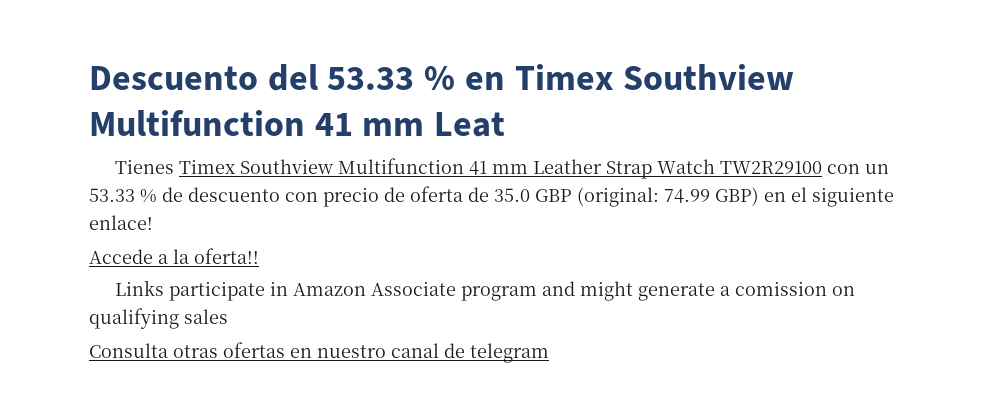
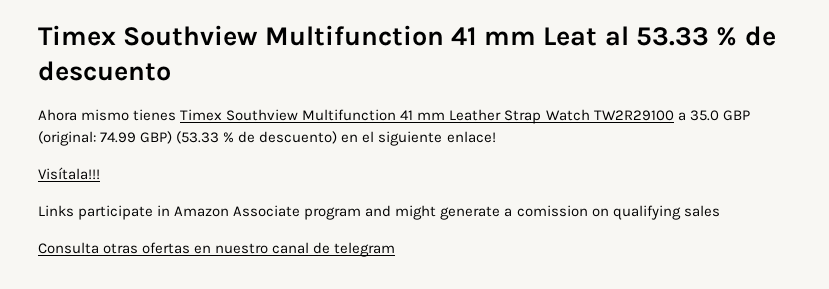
- Descuento del 53.33 % en Timex Southview Multifunction 41 mm Leat
- Tienes Timex Southview Multifunction 41 mm Leather Strap Watch TW2R29100 con un 53.33 % de descuento con precio de oferta de 35.0 GBP (original: 74.99 GBP) en el siguiente enlace!
+ Timex Southview Multifunction 41 mm Leat al 53.33 % de descuento
+ Ahora mismo tienes Timex Southview Multifunction 41 mm Leather Strap Watch TW2R29100 a 35.0 GBP (original: 74.99 GBP) (53.33 % de descuento) en el siguiente enlace!
- Accede a la oferta!!
+ Visítala!!!

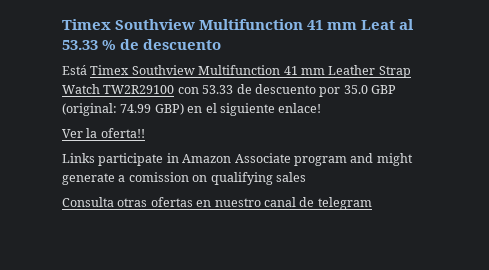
- Ahora mismo tienes Timex Southview Multifunction 41 mm Leather Strap Watch TW2R29100 a 35.0 GBP (original: 74.99 GBP) (53.33 % de descuento) en el siguiente enlace!
+ Está Timex Southview Multifunction 41 mm Leather Strap Watch TW2R29100 con 53.33 de descuento por 35.0 GBP (original: 74.99 GBP) en el siguiente enlace!
- Visítala!!!
+ Ver la oferta!!

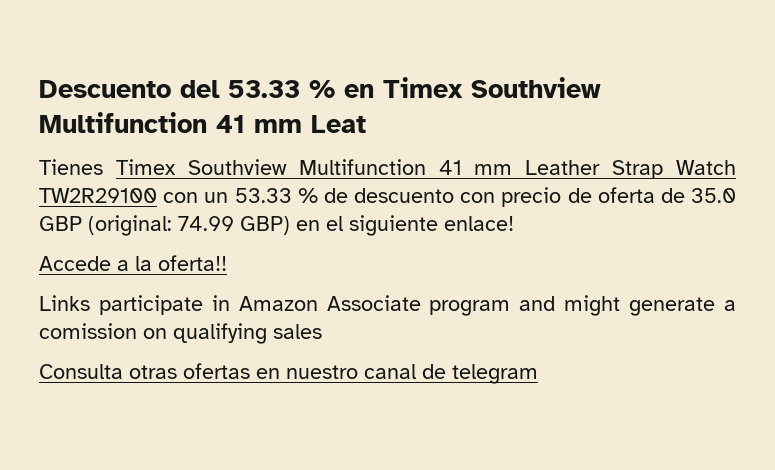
- Timex Southview Multifunction 41 mm Leat al 53.33 % de descuento
- Está Timex Southview Multifunction 41 mm Leather Strap Watch TW2R29100 con 53.33 de descuento por 35.0 GBP (original: 74.99 GBP) en el siguiente enlace!
+ Descuento del 53.33 % en Timex Southview Multifunction 41 mm Leat
+ Tienes Timex Southview Multifunction 41 mm Leather Strap Watch TW2R29100 con un 53.33 % de descuento con precio de oferta de 35.0 GBP (original: 74.99 GBP) en el siguiente enlace!
- Ver la oferta!!
+ Accede a la oferta!!

